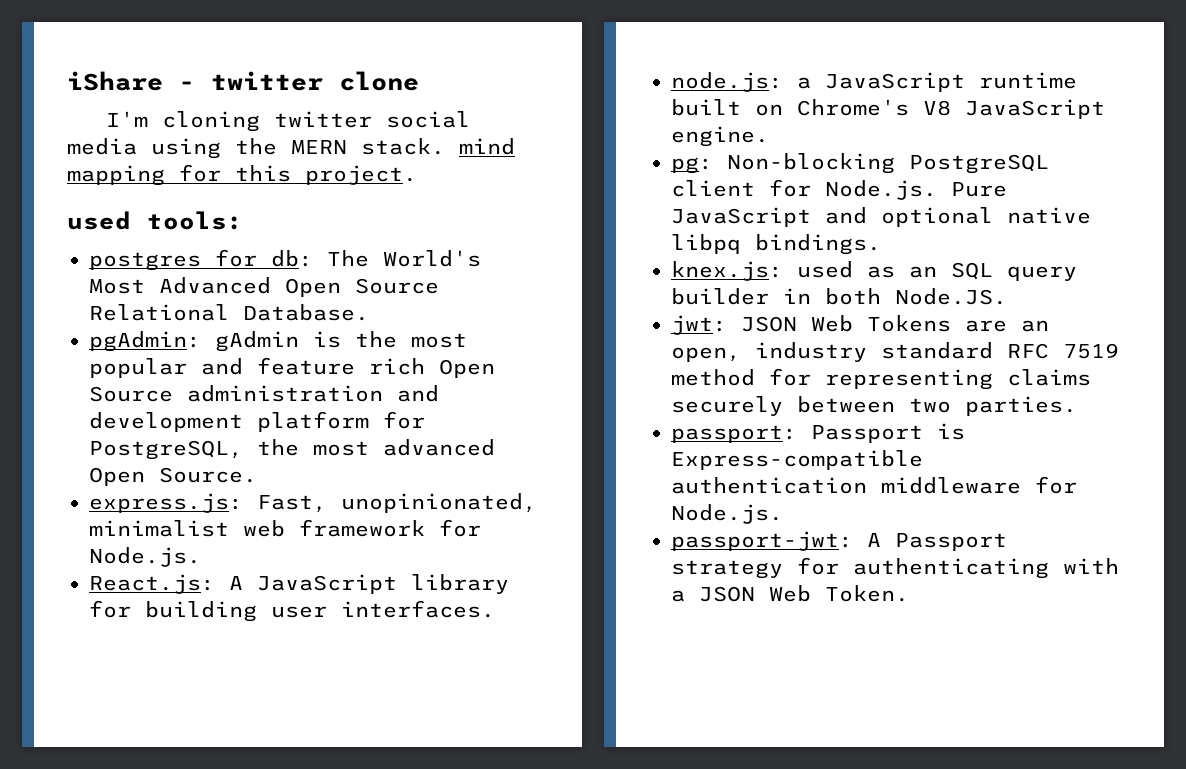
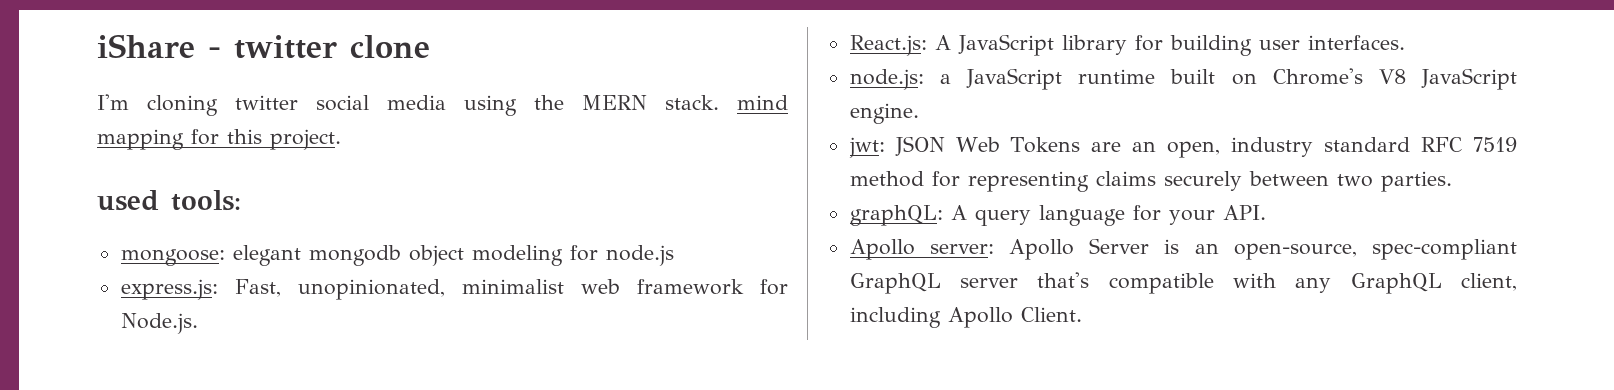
- postgres for db: The World's Most Advanced Open Source Relational Database.
- pgAdmin: gAdmin is the most popular and feature rich Open Source administration and development platform for PostgreSQL, the most advanced Open Source.
+ mongoose: elegant mongodb object modeling for node.js
- pg: Non-blocking PostgreSQL client for Node.js. Pure JavaScript and optional native libpq bindings.
- knex.js: used as an SQL query builder in both Node.JS.
- passport: Passport is Express-compatible authentication middleware for Node.js.
- passport-jwt: A Passport strategy for authenticating with a JSON Web Token.
+ graphQL: A query language for your API.
+ Apollo server: Apollo Server is an open-source, spec-compliant GraphQL server that's compatible with any GraphQL client, including Apollo Client.

